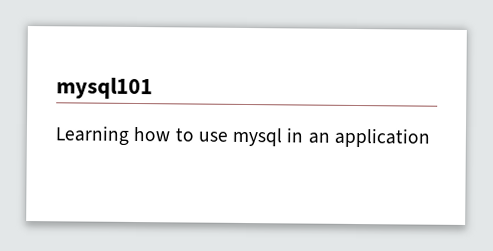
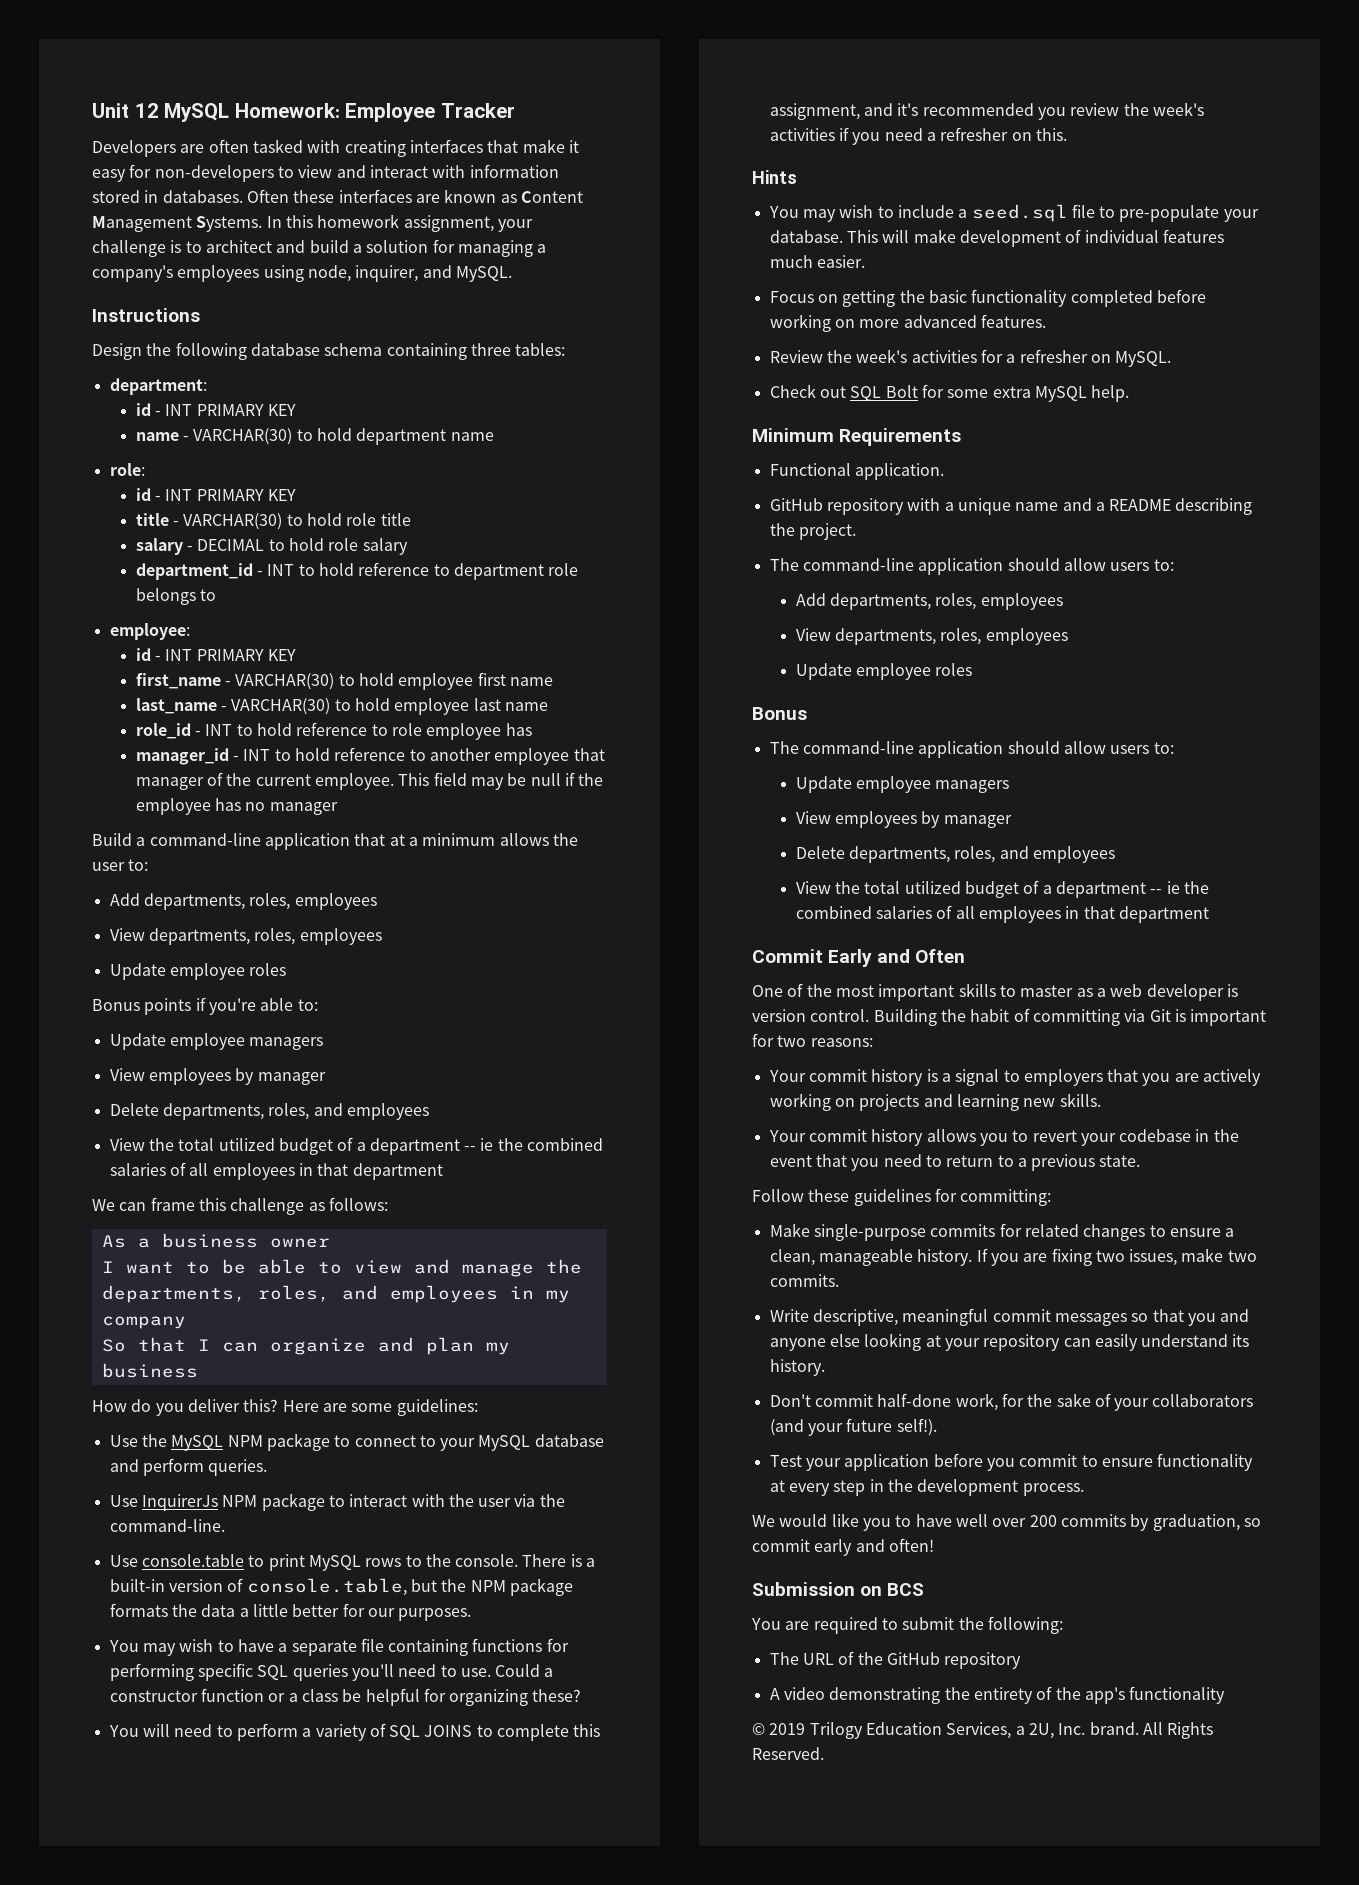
- mysql101
- Learning how to use mysql in an application
+ Unit 12 MySQL Homework: Employee Tracker
+ Developers are often tasked with creating interfaces that make it easy for non-developers to view and interact with information stored in databases. Often these interfaces are known as Content Management Systems. In this homework assignment, your challenge is to architect and build a solution for managing a company's employees using node, inquirer, and MySQL.
+ Instructions
+ Design the following database schema containing three tables:
+ department:
+ id - INT PRIMARY KEY
+ name - VARCHAR(30) to hold department name
+ role:
+ id - INT PRIMARY KEY
+ title - VARCHAR(30) to hold role title
+ salary - DECIMAL to hold role salary
+ department_id - INT to hold reference to department role belongs to
+ employee:
+ id - INT PRIMARY KEY
+ first_name - VARCHAR(30) to hold employee first name
+ last_name - VARCHAR(30) to hold employee last name
+ role_id - INT to hold reference to role employee has
+ manager_id - INT to hold reference to another employee that manager of the current employee. This field may be null if the employee has no manager
+ Build a command-line application that at a minimum allows the user to:
+ Add departments, roles, employees
+ View departments, roles, employees
+ Update employee roles
+ Bonus points if you're able to:
+ Update employee managers
+ View employees by manager
+ Delete departments, roles, and employees
+ View the total utilized budget of a department -- ie the combined salaries of all employees in that department
+ We can frame this challenge as follows:
+ As a business owner
+ I want to be able to view and manage the departments, roles, and employees in my company
+ So that I can organize and plan my business
+ How do you deliver this? Here are some guidelines:
+ Use the MySQL NPM package to connect to your MySQL database and perform queries.
+ Use InquirerJs NPM package to interact with the user via the command-line.
+ Use console.table to print MySQL rows to the console. There is a built-in version of console.table, but the NPM package formats the data a little better for our purposes.
+ You may wish to have a separate file containing functions for performing specific SQL queries you'll need to use. Could a constructor function or a class be helpful for organizing these?
+ You will need to perform a variety of SQL JOINS to complete this assignment, and it's recommended you review the week's activities if you need a refresher on this.
+ Hints
+ You may wish to include a seed.sql file to pre-populate your database. This will make development of individual features much easier.
+ Focus on getting the basic functionality completed before working on more advanced features.
+ Review the week's activities for a refresher on MySQL.
+ Check out SQL Bolt for some extra MySQL help.
+ Minimum Requirements
+ Functional application.
+ GitHub repository with a unique name and a README describing the project.
+ The command-line application should allow users to:
+ Add departments, roles, employees
+ View departments, roles, employees
+ Update employee roles
+ Bonus
+ The command-line application should allow users to:
+ Update employee managers
+ View employees by manager
+ Delete departments, roles, and employees
+ View the total utilized budget of a department -- ie the combined salaries of all employees in that department
+ Commit Early and Often
+ One of the most important skills to master as a web developer is version control. Building the habit of committing via Git is important for two reasons:
+ Your commit history is a signal to employers that you are actively working on projects and learning new skills.
+ Your commit history allows you to revert your codebase in the event that you need to return to a previous state.
+ Follow these guidelines for committing:
+ Make single-purpose commits for related changes to ensure a clean, manageable history. If you are fixing two issues, make two commits.
+ Write descriptive, meaningful commit messages so that you and anyone else looking at your repository can easily understand its history.
+ Don't commit half-done work, for the sake of your collaborators (and your future self!).
+ Test your application before you commit to ensure functionality at every step in the development process.
+ We would like you to have well over 200 commits by graduation, so commit early and often!
+ Submission on BCS
+ You are required to submit the following:
+ The URL of the GitHub repository
+ A video demonstrating the entirety of the app's functionality
+ © 2019 Trilogy Education Services, a 2U, Inc. brand. All Rights Reserved.

